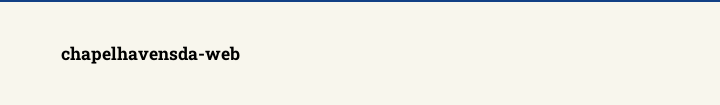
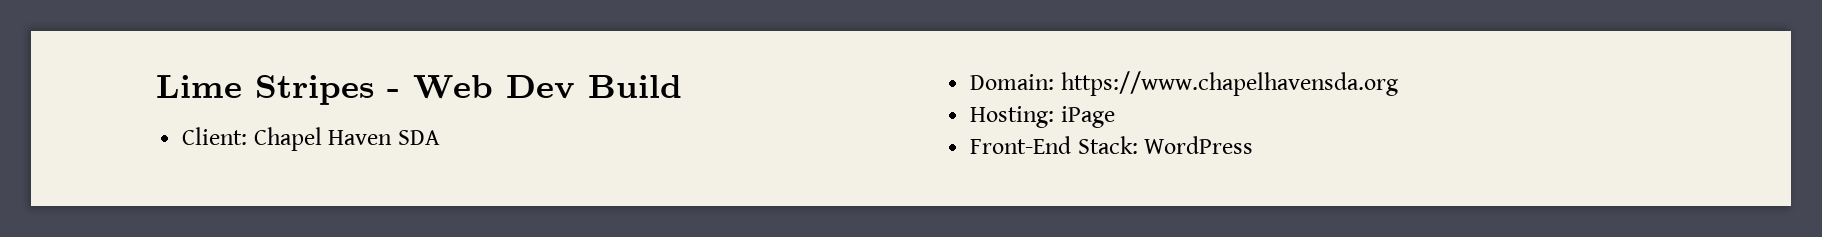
- chapelhavensda-web
+ Lime Stripes - Web Dev Build
+ Client: Chapel Haven SDA
+ Domain: https://www.chapelhavensda.org
+ Hosting: iPage
+ Front-End Stack: WordPress

